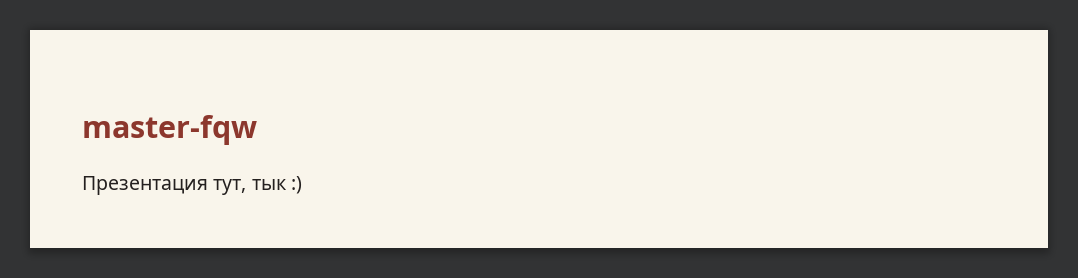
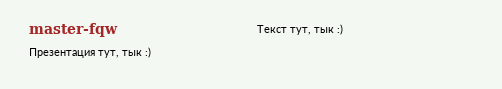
+ Текст тут, тык :)

